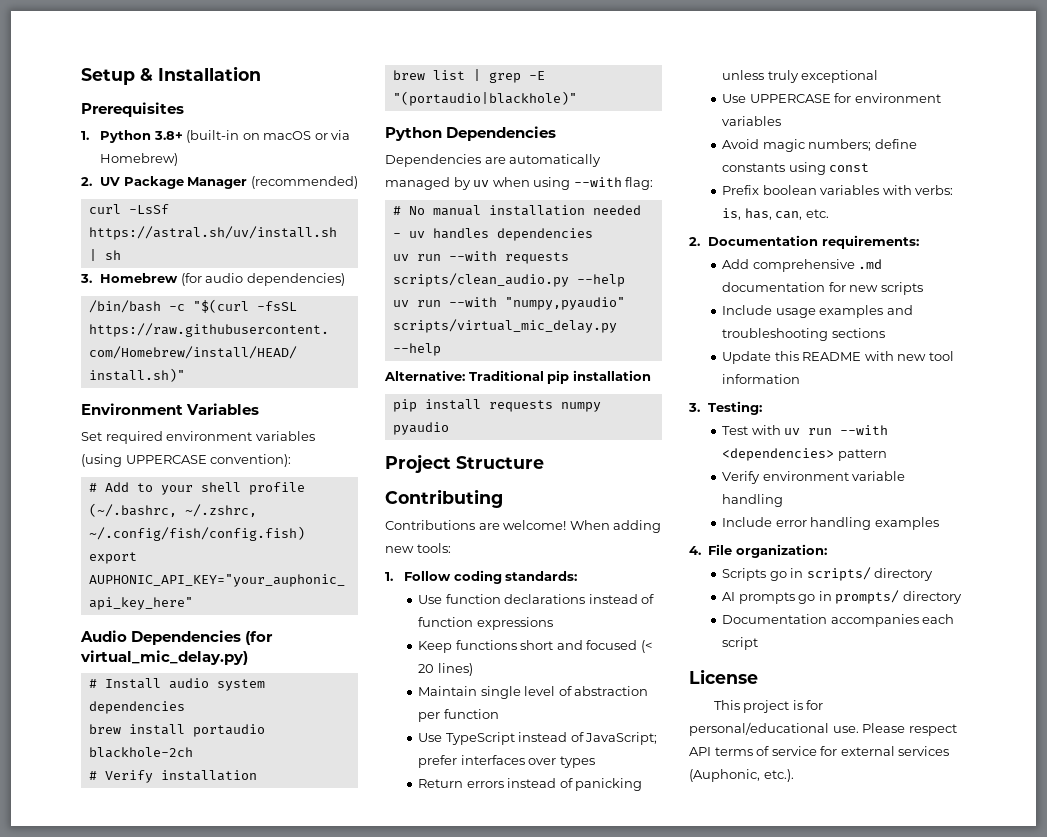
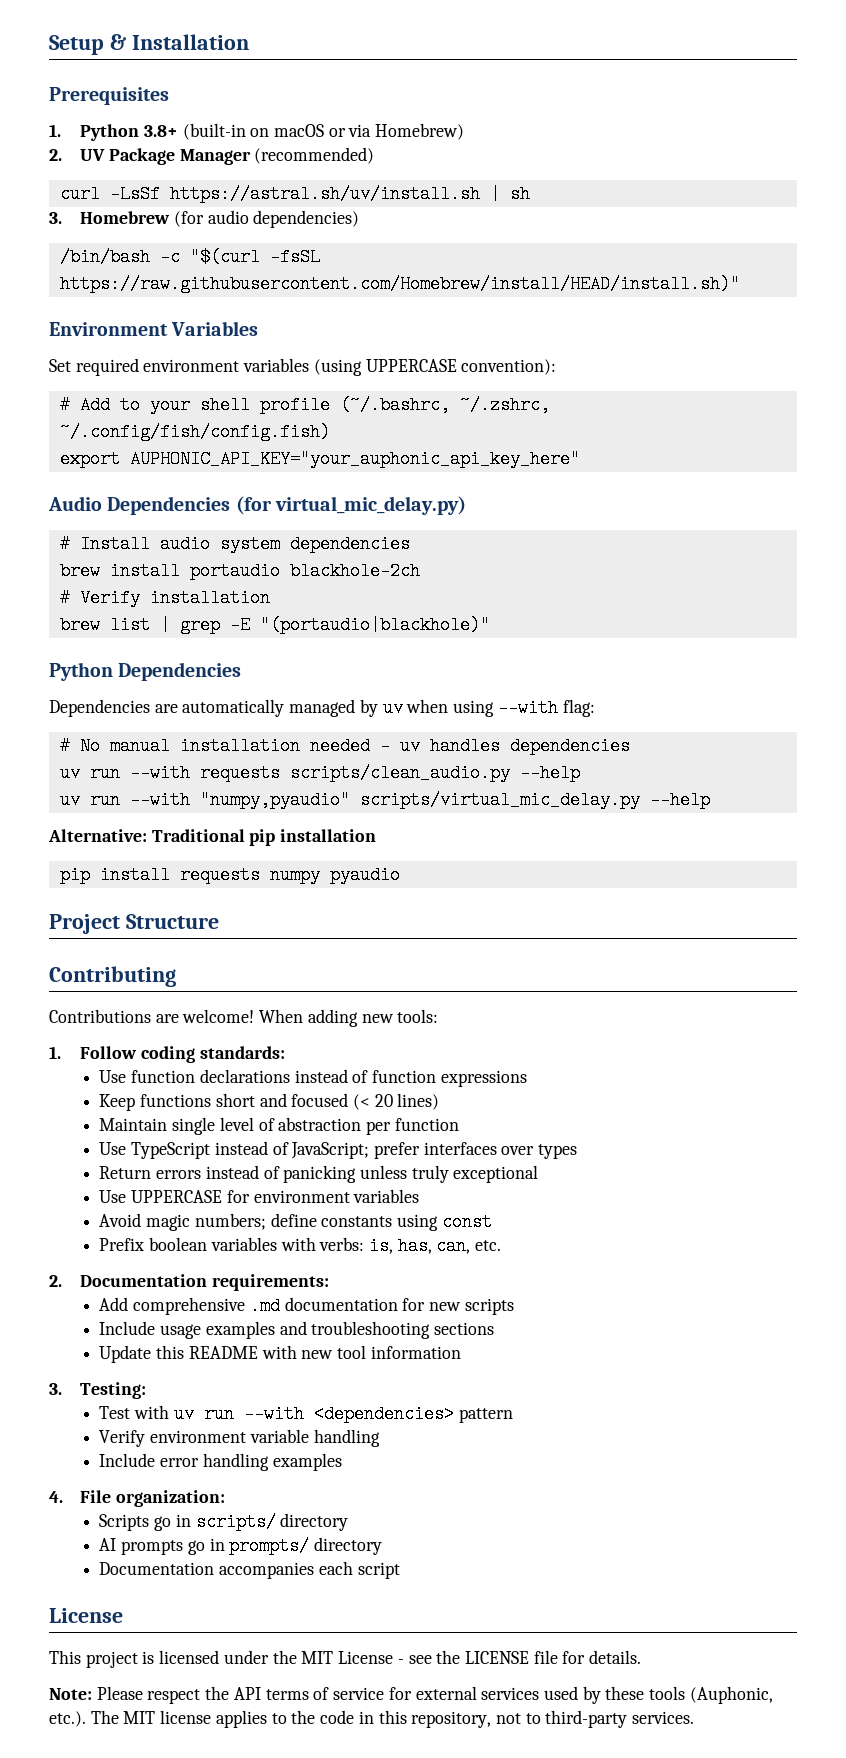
- This project is for personal/educational use. Please respect API terms of service for external services (Auphonic, etc.).
+ This project is licensed under the MIT License - see the LICENSE file for details.
+ Note: Please respect the API terms of service for external services used by these tools (Auphonic, etc.). The MIT license applies to the code in this repository, not to third-party services.

